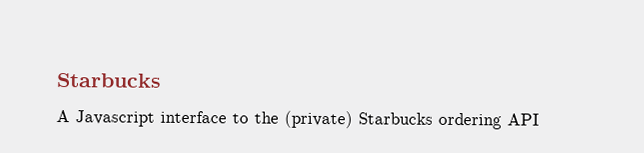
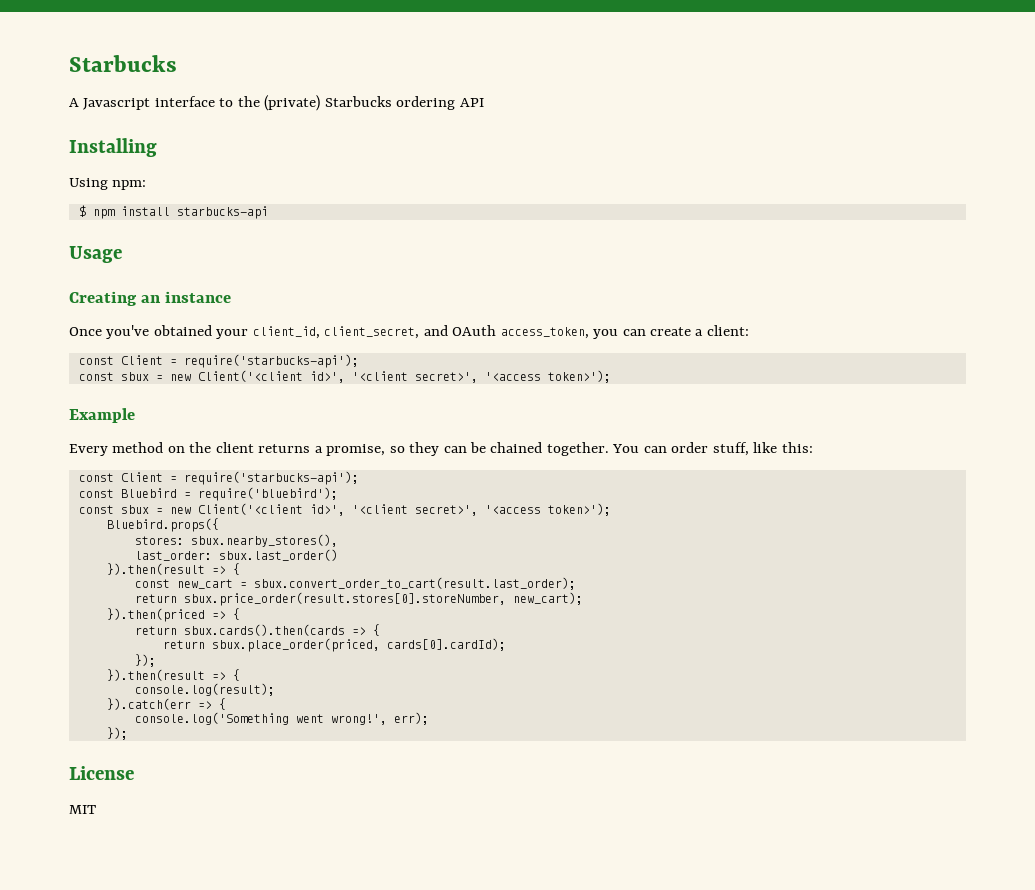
+ Installing
+ Using npm:
+ $ npm install starbucks-api
+ Usage
+ Creating an instance
+ Once you've obtained your client_id, client_secret, and OAuth access_token, you can create a client:
+ const Client = require('starbucks-api');
+ const sbux = new Client('<client id>', '<client secret>', '<access token>');
+ Example
+ Every method on the client returns a promise, so they can be chained together. You can order stuff, like this:
+ const Client = require('starbucks-api');
+ const Bluebird = require('bluebird');
+ const sbux = new Client('<client id>', '<client secret>', '<access token>');
+ Bluebird.props({
+ stores: sbux.nearby_stores(),
+ last_order: sbux.last_order()
+ }).then(result => {
+ const new_cart = sbux.convert_order_to_cart(result.last_order);
+ return sbux.price_order(result.stores[0].storeNumber, new_cart);
+ }).then(priced => {
+ return sbux.cards().then(cards => {
+ return sbux.place_order(priced, cards[0].cardId);
+ });
+ }).then(result => {
+ console.log(result);
+ }).catch(err => {
+ console.log('Something went wrong!', err);
+ });
+ License
+ MIT

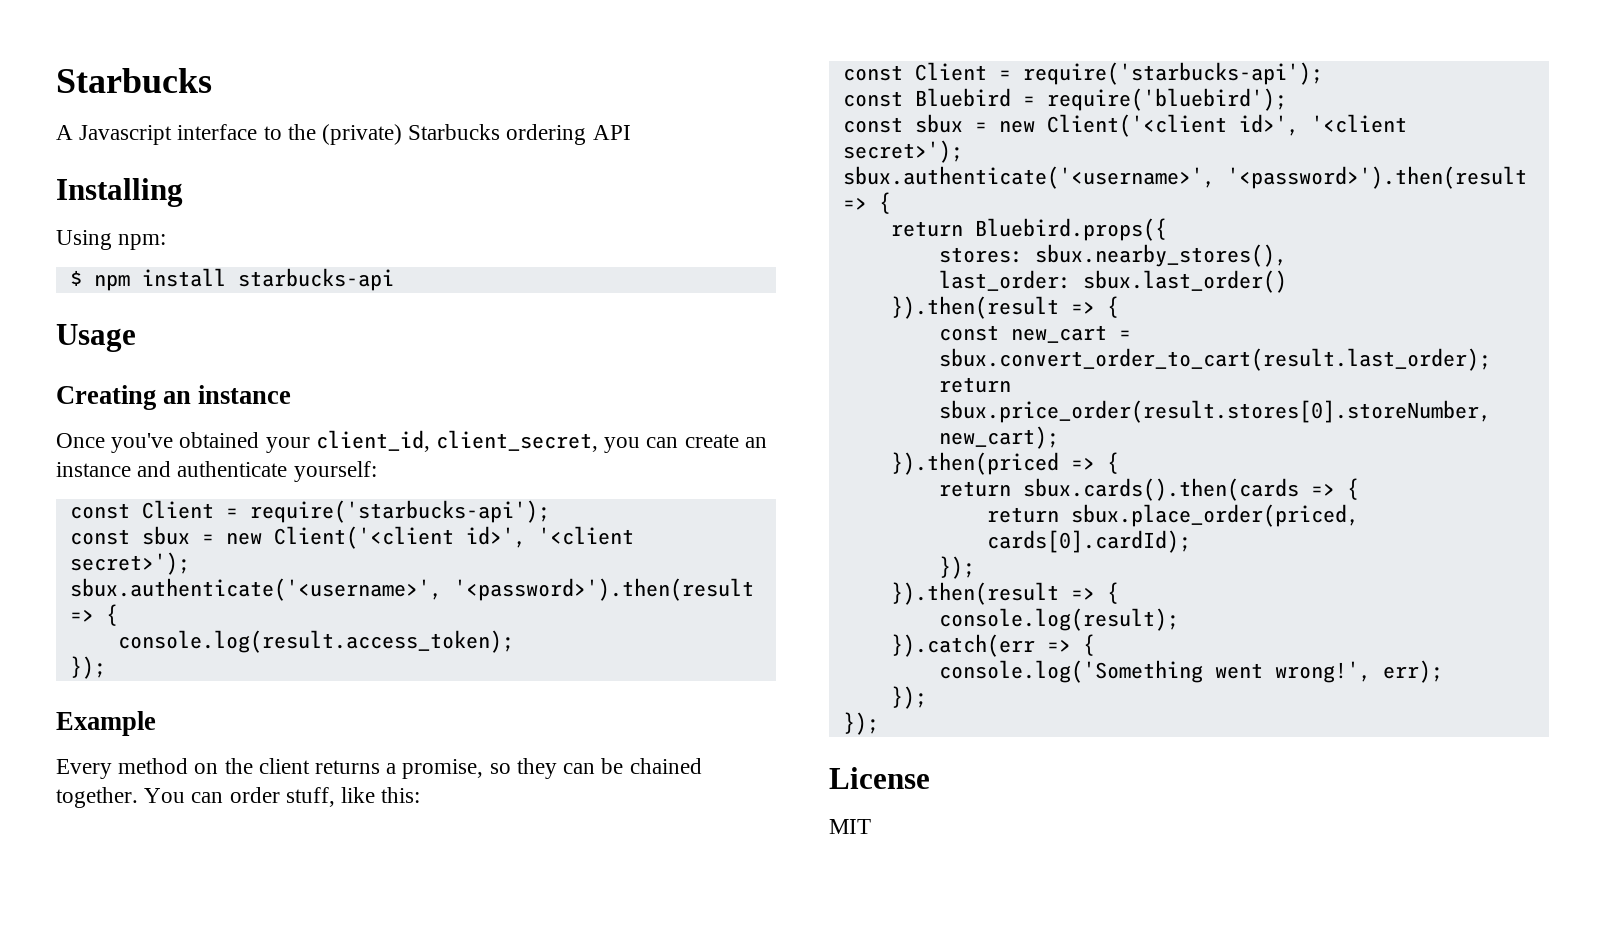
- Once you've obtained your client_id, client_secret, and OAuth access_token, you can create a client:
+ Once you've obtained your client_id, client_secret, you can create an instance and authenticate yourself:
  const Client = require('starbucks-api');
- const sbux = new Client('<client id>', '<client secret>', '<access token>');
+ const sbux = new Client('<client id>', '<client secret>');
+ sbux.authenticate('<username>', '<password>').then(result => {
+ console.log(result.access_token);
+ });
  const Bluebird = require('bluebird');
- const sbux = new Client('<client id>', '<client secret>', '<access token>');
- Bluebird.props({
+ const sbux = new Client('<client id>', '<client secret>');
+ sbux.authenticate('<username>', '<password>').then(result => {
+ return Bluebird.props({
  console.log('Something went wrong!', err);
+ });

